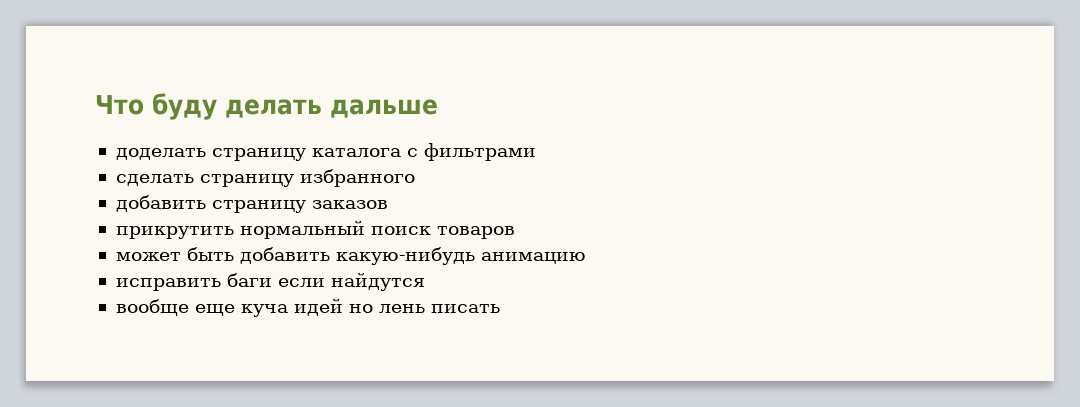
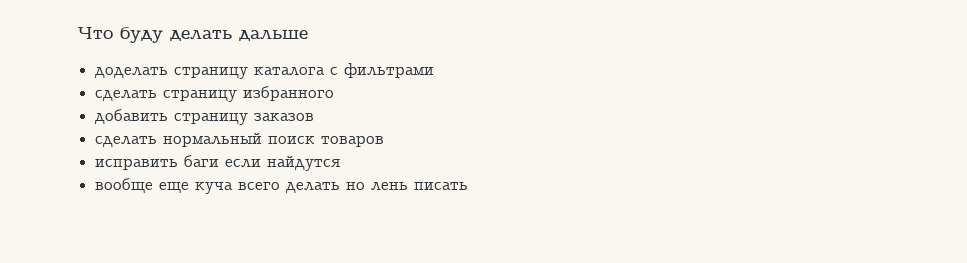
- прикрутить нормальный поиск товаров
+ сделать нормальный поиск товаров
- может быть добавить какую-нибудь анимацию
- вообще еще куча идей но лень писать
+ вообще еще куча всего делать но лень писать

